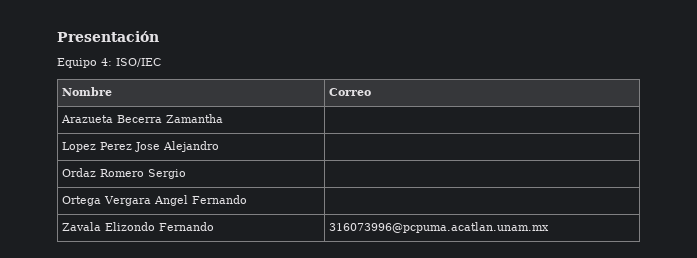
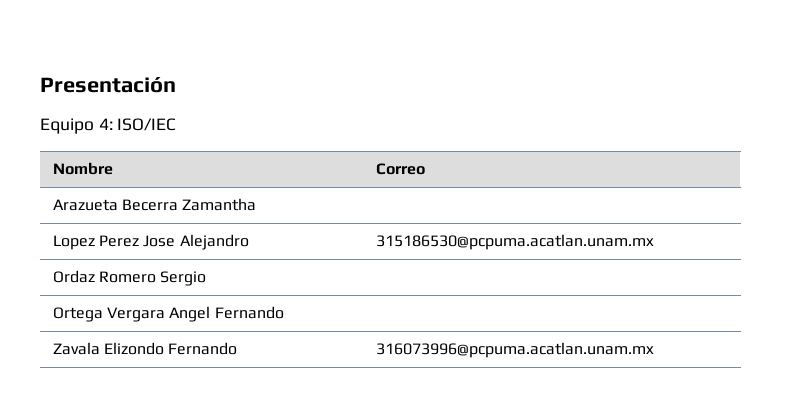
- Lopez Perez Jose Alejandro |
+ Lopez Perez Jose Alejandro | 315186530@pcpuma.acatlan.unam.mx

